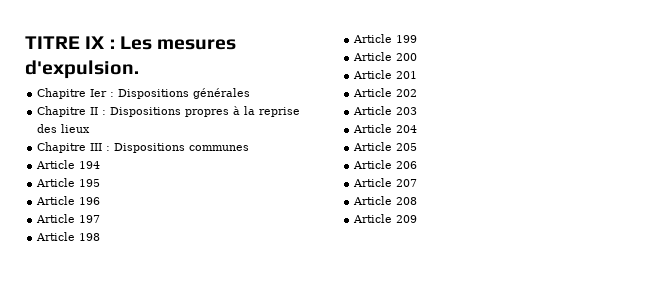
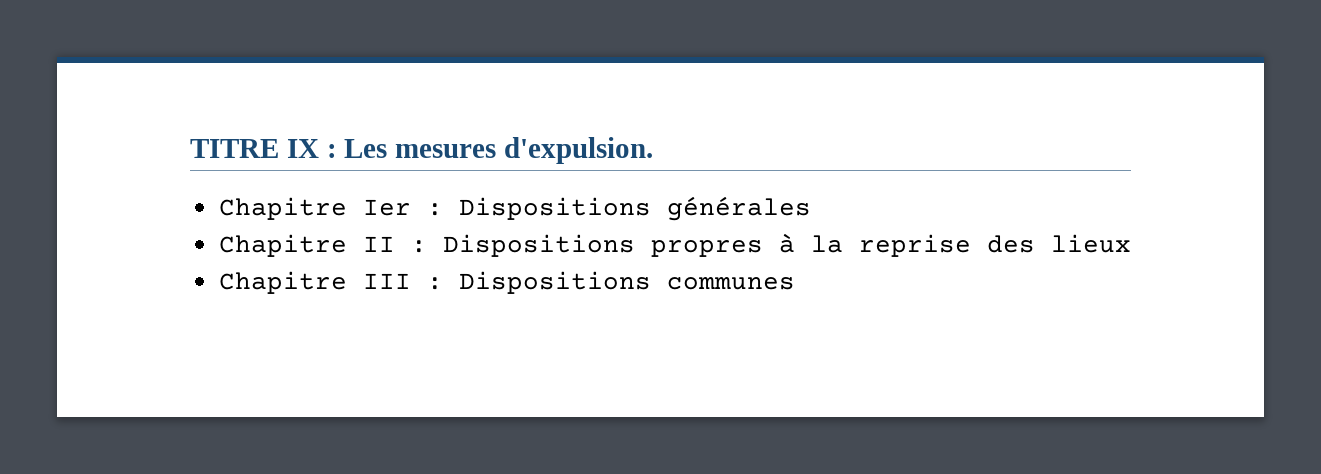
- Article 194
- Article 195
- Article 196
- Article 197
- Article 198
- Article 199
- Article 200
- Article 201
- Article 202
- Article 203
- Article 204
- Article 205
- Article 206
- Article 207
- Article 208
- Article 209

